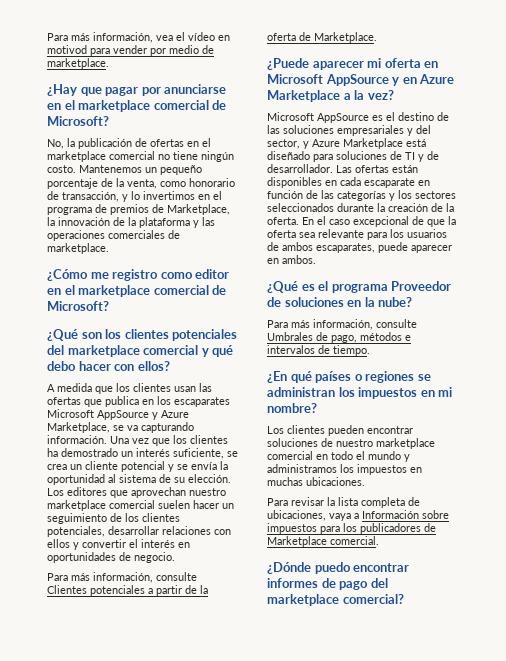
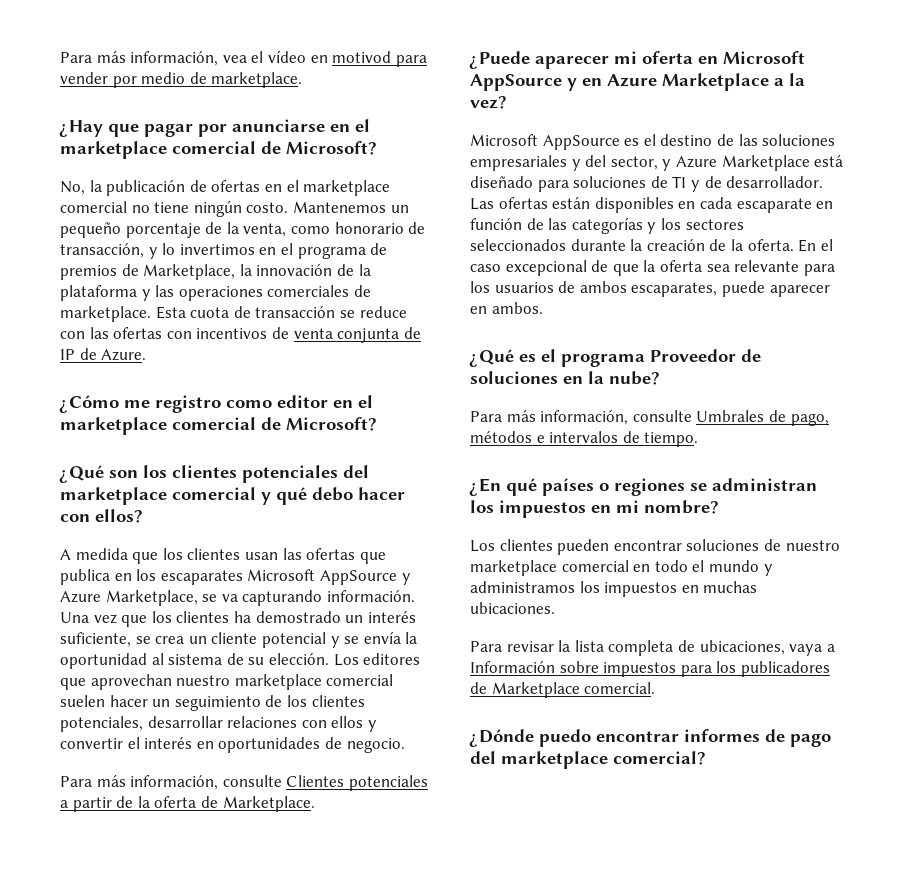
+ Esta cuota de transacción se reduce con las ofertas con incentivos de venta conjunta de IP de Azure.

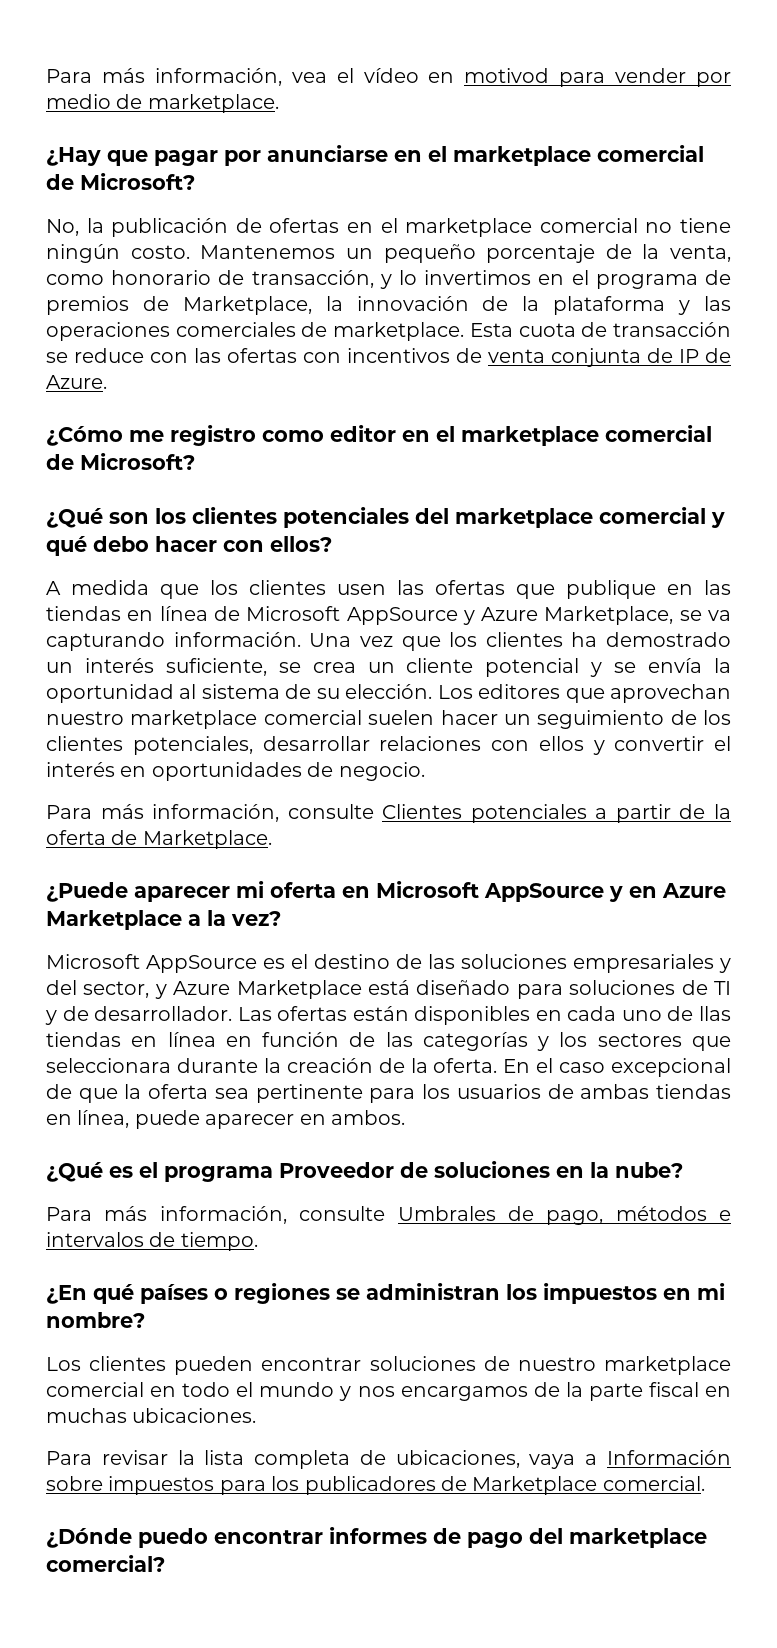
- A medida que los clientes usan las ofertas que publica en los escaparates Microsoft AppSource y Azure Marketplace, se va capturando información.
+ A medida que los clientes usen las ofertas que publique en las tiendas en línea de Microsoft AppSource y Azure Marketplace, se va capturando información.
- Las ofertas están disponibles en cada escaparate en función de las categorías y los sectores seleccionados durante la creación de la oferta.
+ Las ofertas están disponibles en cada uno de llas tiendas en línea en función de las categorías y los sectores que seleccionara durante la creación de la oferta.
- En el caso excepcional de que la oferta sea relevante para los usuarios de ambos escaparates, puede aparecer en ambos.
+ En el caso excepcional de que la oferta sea pertinente para los usuarios de ambas tiendas en línea, puede aparecer en ambos.
- Los clientes pueden encontrar soluciones de nuestro marketplace comercial en todo el mundo y administramos los impuestos en muchas ubicaciones.
+ Los clientes pueden encontrar soluciones de nuestro marketplace comercial en todo el mundo y nos encargamos de la parte fiscal en muchas ubicaciones.

